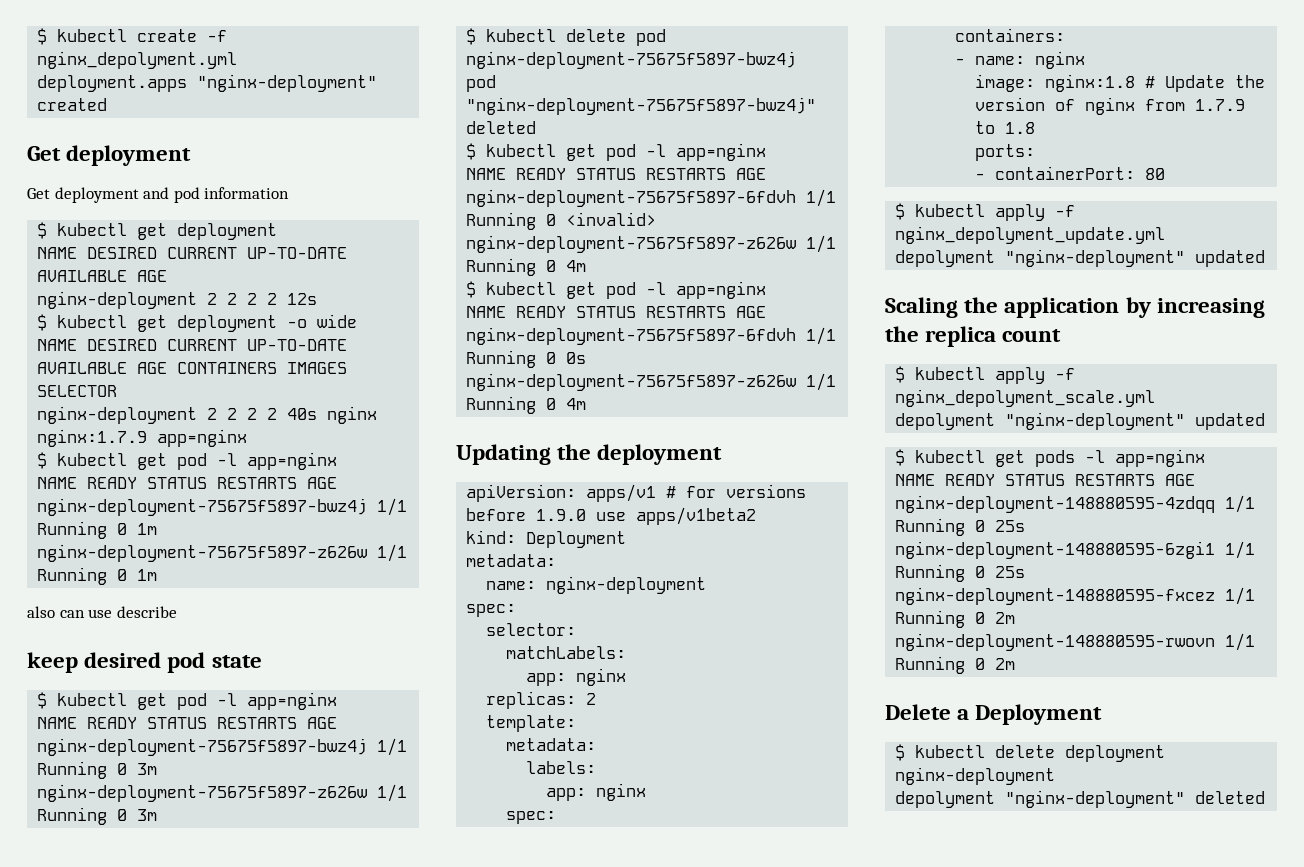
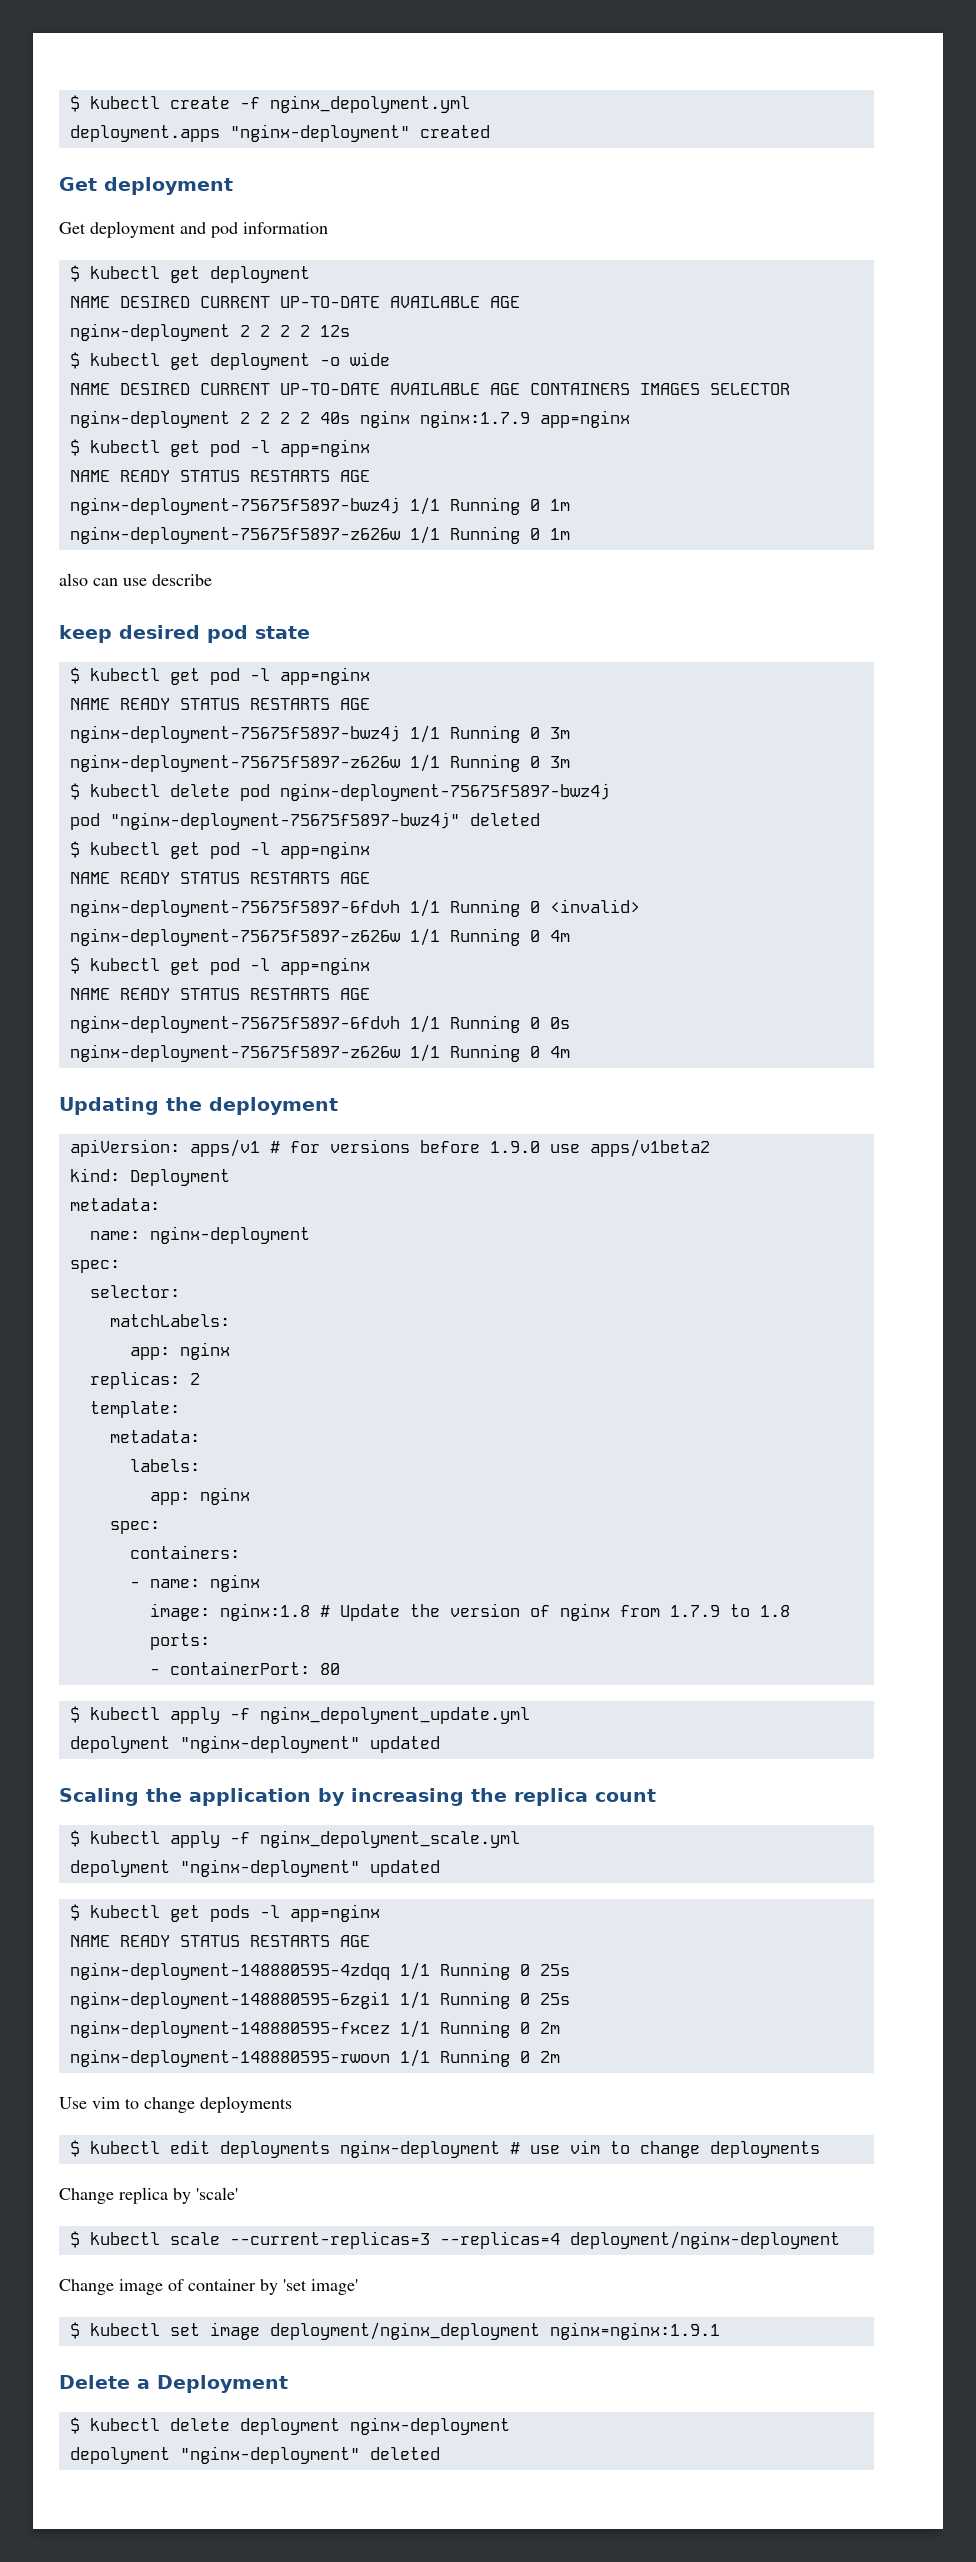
+ Use vim to change deployments
+ $ kubectl edit deployments nginx-deployment # use vim to change deployments
+ Change replica by 'scale'
+ $ kubectl scale --current-replicas=3 --replicas=4 deployment/nginx-deployment
+ Change image of container by 'set image'
+ $ kubectl set image deployment/nginx_deployment nginx=nginx:1.9.1

